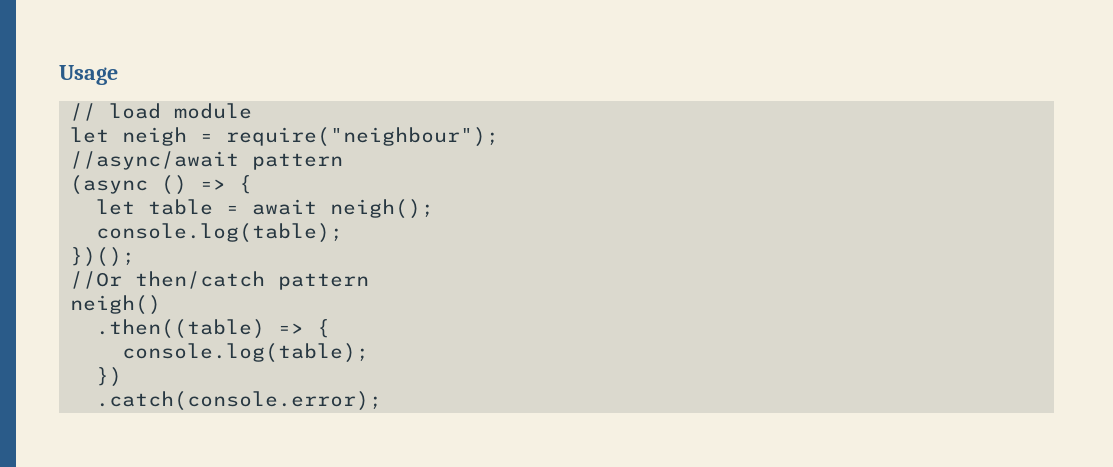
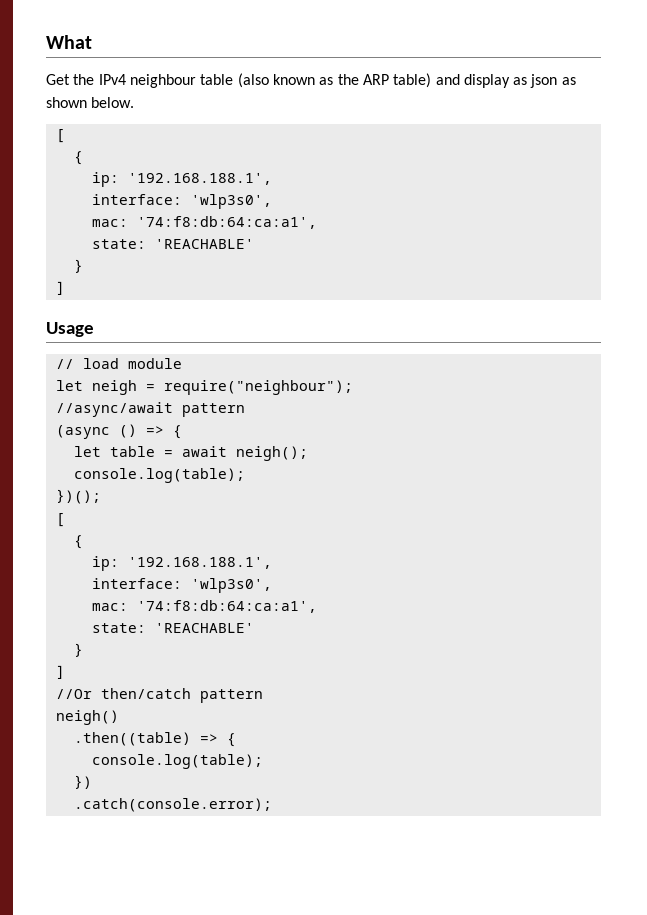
+ What
+ Get the IPv4 neighbour table (also known as the ARP table) and display as json as shown below.
+ [
+ {
+ ip: '192.168.188.1',
+ interface: 'wlp3s0',
+ mac: '74:f8:db:64:ca:a1',
+ state: 'REACHABLE'
+ }
+ ]
  })();
+ [
+ {
+ ip: '192.168.188.1',
+ interface: 'wlp3s0',
+ mac: '74:f8:db:64:ca:a1',
+ state: 'REACHABLE'
+ }
+ ]

